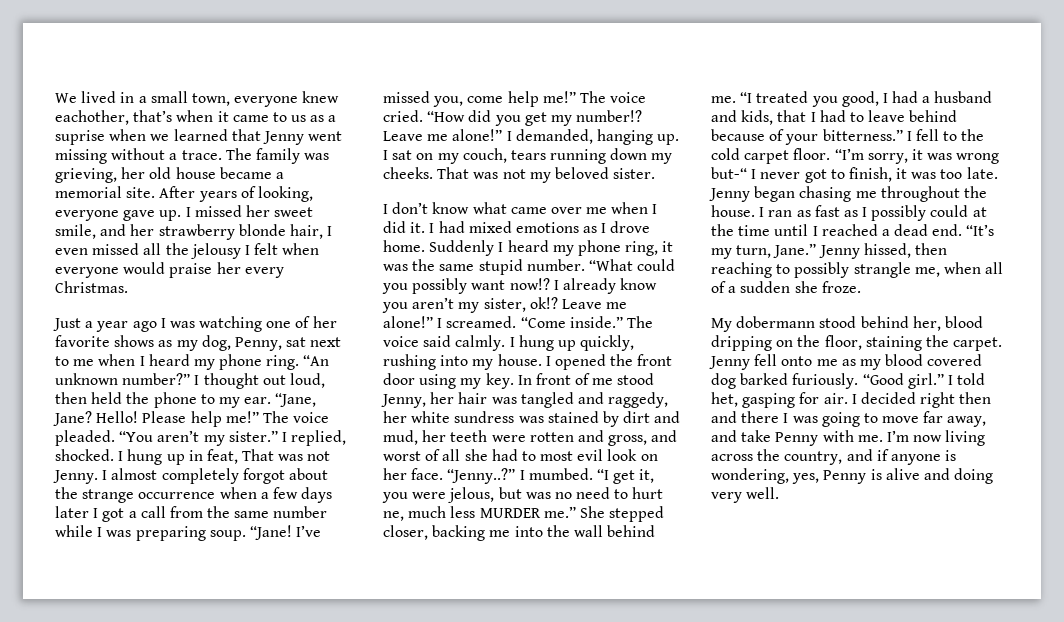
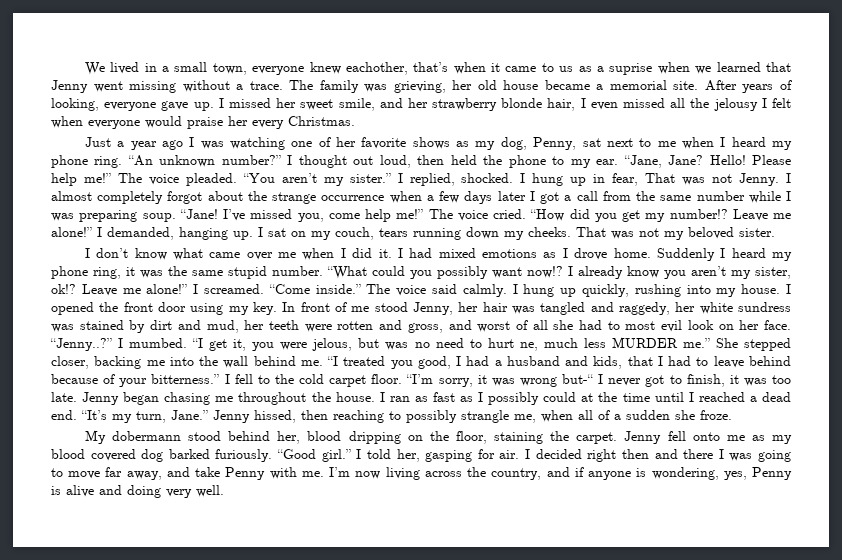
- I hung up in feat, That was not Jenny.
+ I hung up in fear, That was not Jenny.
- I told het, gasping for air.
+ I told her, gasping for air.

